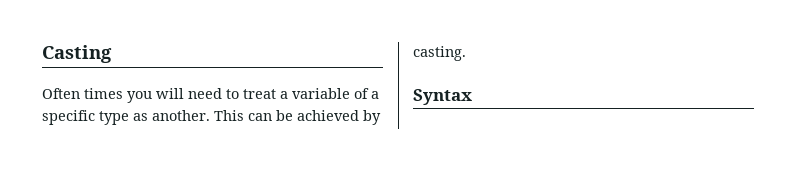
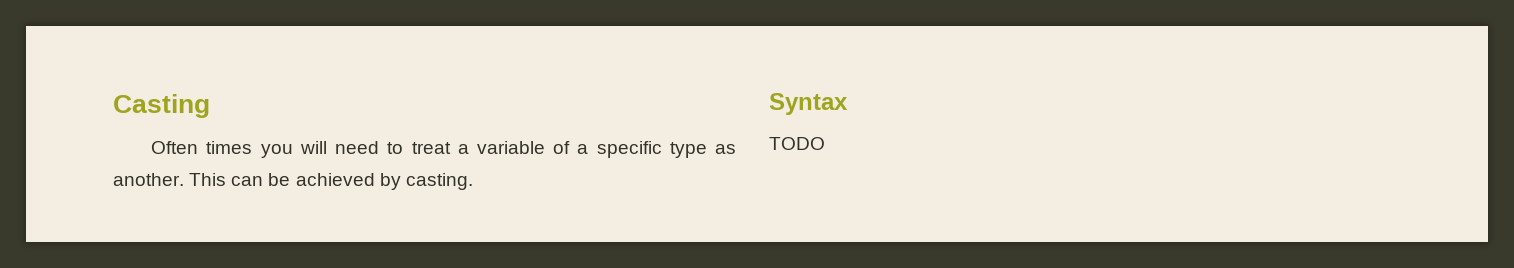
+ TODO

